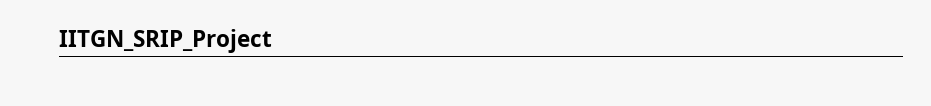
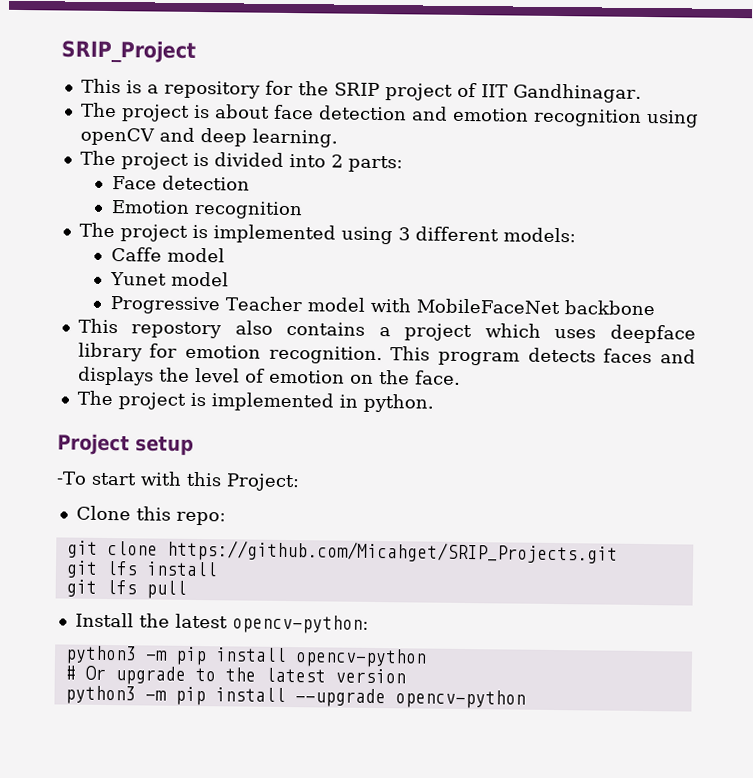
- IITGN_SRIP_Project
+ SRIP_Project
+ This is a repository for the SRIP project of IIT Gandhinagar.
+ The project is about face detection and emotion recognition using openCV and deep learning.
+ The project is divided into 2 parts:
+ Face detection
+ Emotion recognition
+ The project is implemented using 3 different models:
+ Caffe model
+ Yunet model
+ Progressive Teacher model with MobileFaceNet backbone
+ This repostory also contains a project which uses deepface library for emotion recognition. This program detects faces and displays the level of emotion on the face.
+ The project is implemented in python.
+ Project setup
+ -To start with this Project:
+ Clone this repo:
+ git clone https://github.com/Micahget/SRIP_Projects.git
+ git lfs install
+ git lfs pull
+ Install the latest opencv-python:
+ python3 -m pip install opencv-python
+ # Or upgrade to the latest version
+ python3 -m pip install --upgrade opencv-python

